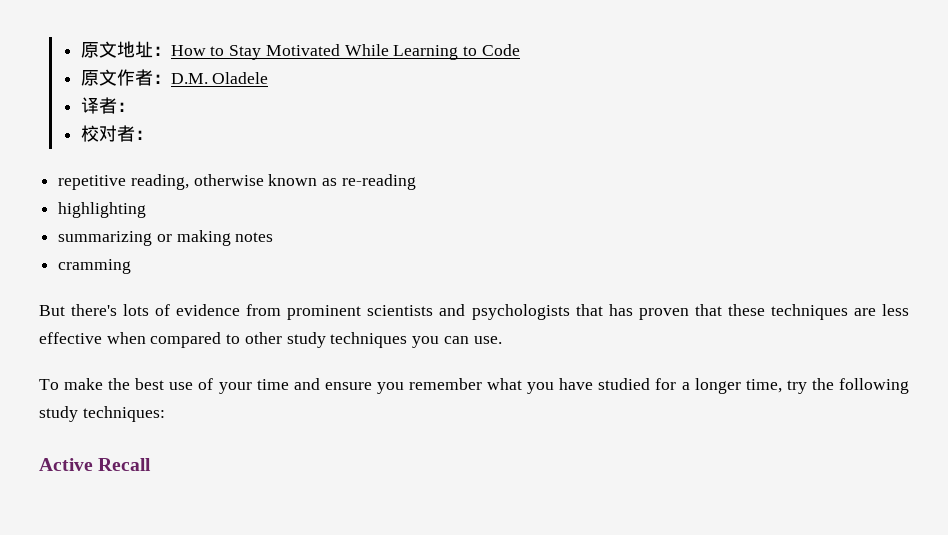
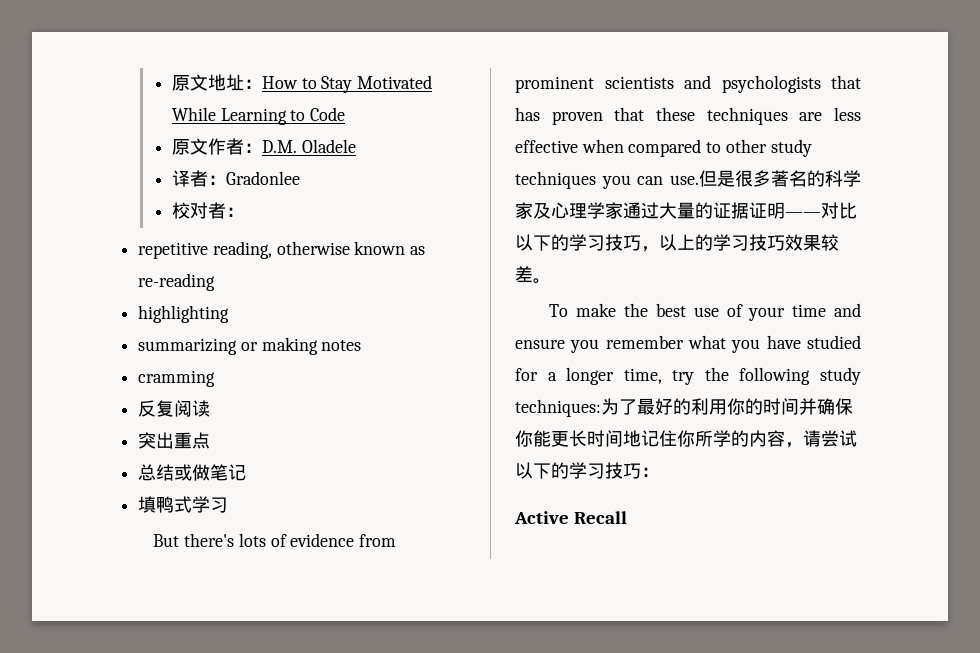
- 译者：
+ 译者：Gradonlee
+ 反复阅读
+ 突出重点
+ 总结或做笔记
+ 填鸭式学习
+ 但是很多著名的科学家及心理学家通过大量的证据证明——对比以下的学习技巧，以上的学习技巧效果较差。
- To make the best use of your time and ensure you remember what you have studied for a longer time, try the following study techniques:
+ To make the best use of your time and ensure you remember what you have studied for a longer time, try the following study techniques:为了最好的利用你的时间并确保你能更长时间地记住你所学的内容，请尝试以下的学习技巧：

